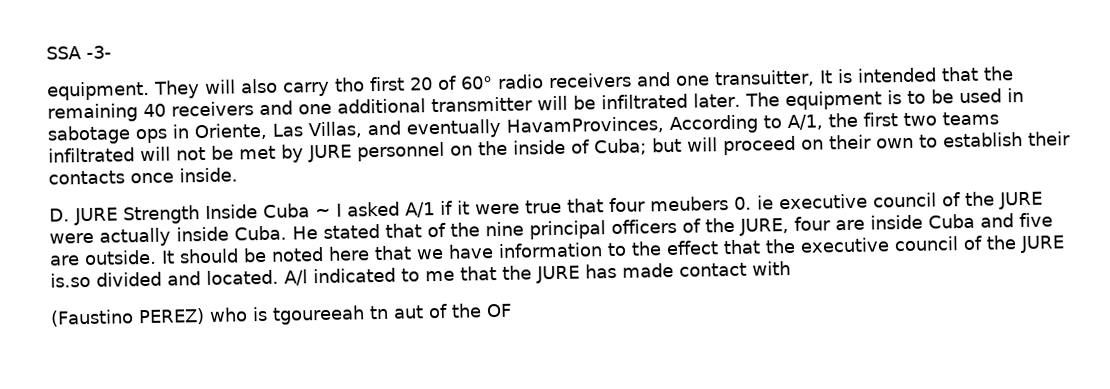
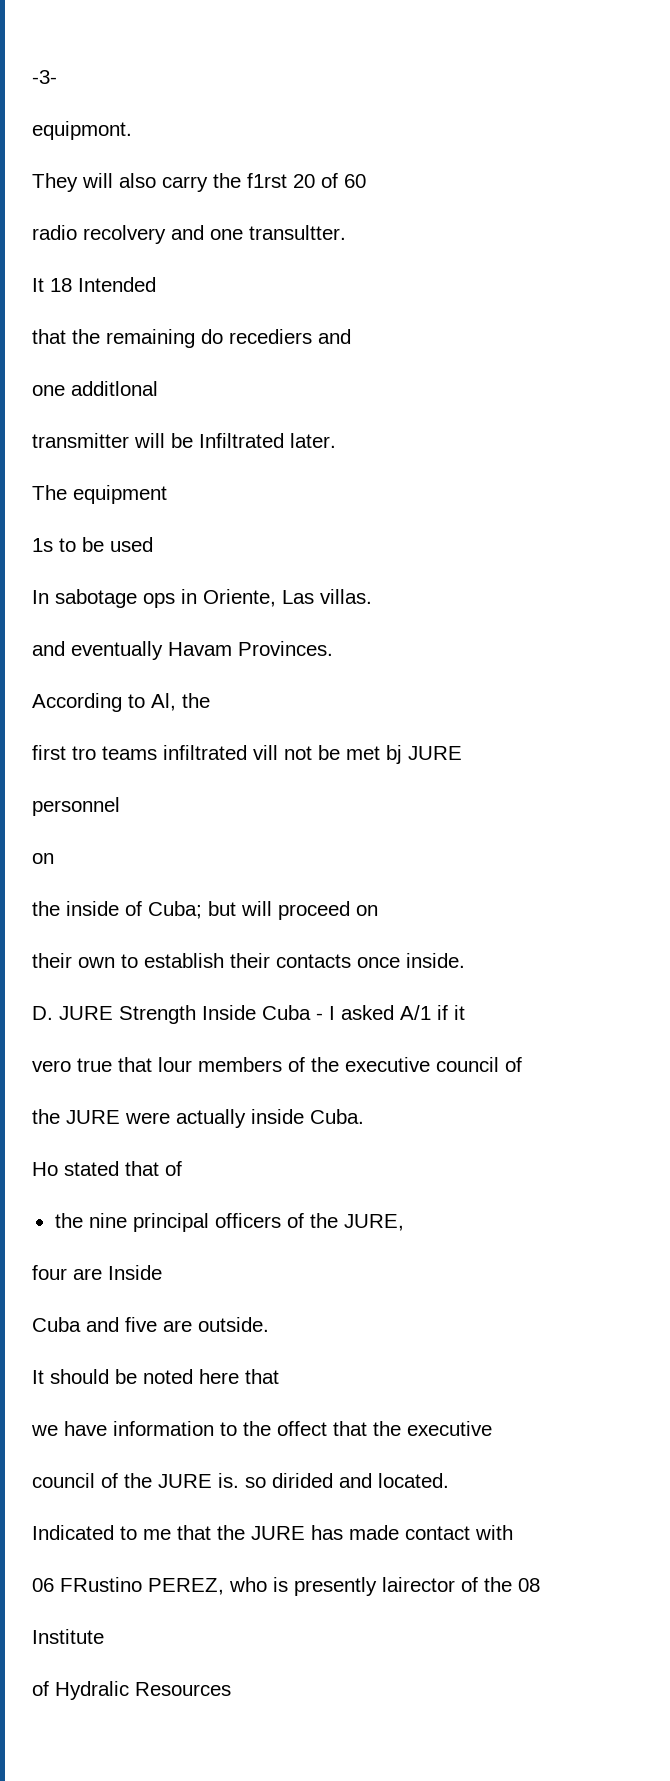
- SSA -3-
+ -3-
- equipment. They will also carry tho first 20 of 60° radio receivers and one transuitter, It is intended that the remaining 40 receivers and one additional transmitter will be infiltrated later. The equipment is to be used in sabotage ops in Oriente, Las Villas, and eventually HavamProvinces, According to A/1, the first two teams infiltrated will not be met by JURE personnel on the inside of Cuba; but will proceed on their own to establish their contacts once inside.
+ equipmont.
+ They will also carry the f1rst 20 of 60
+ radio recolvery and one transultter.
+ It 18 Intended
+ that the remaining do recediers and
+ one additlonal
+ transmitter will be Infiltrated later.
+ The equipment
+ 1s to be used
+ In sabotage ops in Oriente, Las villas.
+ and eventually Havam Provinces.
+ According to Al, the
+ first tro teams infiltrated vill not be met bj JURE
+ personnel
+ on
+ the inside of Cuba; but will proceed on
+ their own to establish their contacts once inside.
- D. JURE Strength Inside Cuba ~ I asked A/1 if it were true that four meubers 0. ie executive council of the JURE were actually inside Cuba. He stated that of the nine principal officers of the JURE, four are inside Cuba and five are outside. It should be noted here that we have information to the effect that the executive council of the JURE is.so divided and located. A/l indicated to me that the JURE has made contact with
+ D. JURE Strength Inside Cuba - I asked A/1 if it
+ vero true that lour members of the executive council of
+ the JURE were actually inside Cuba.
+ Ho stated that of
+ the nine principal officers of the JURE,
+ four are Inside
+ Cuba and five are outside.
+ It should be noted here that
+ we have information to the offect that the executive
+ council of the JURE is. so dirided and located.
+ Indicated to me that the JURE has made contact with
- (Faustino PEREZ) who is tgoureeah tn aut of the OF
+ 06 FRustino PEREZ, who is presently lairector of the 08
+ Institute
+ of Hydralic Resources

